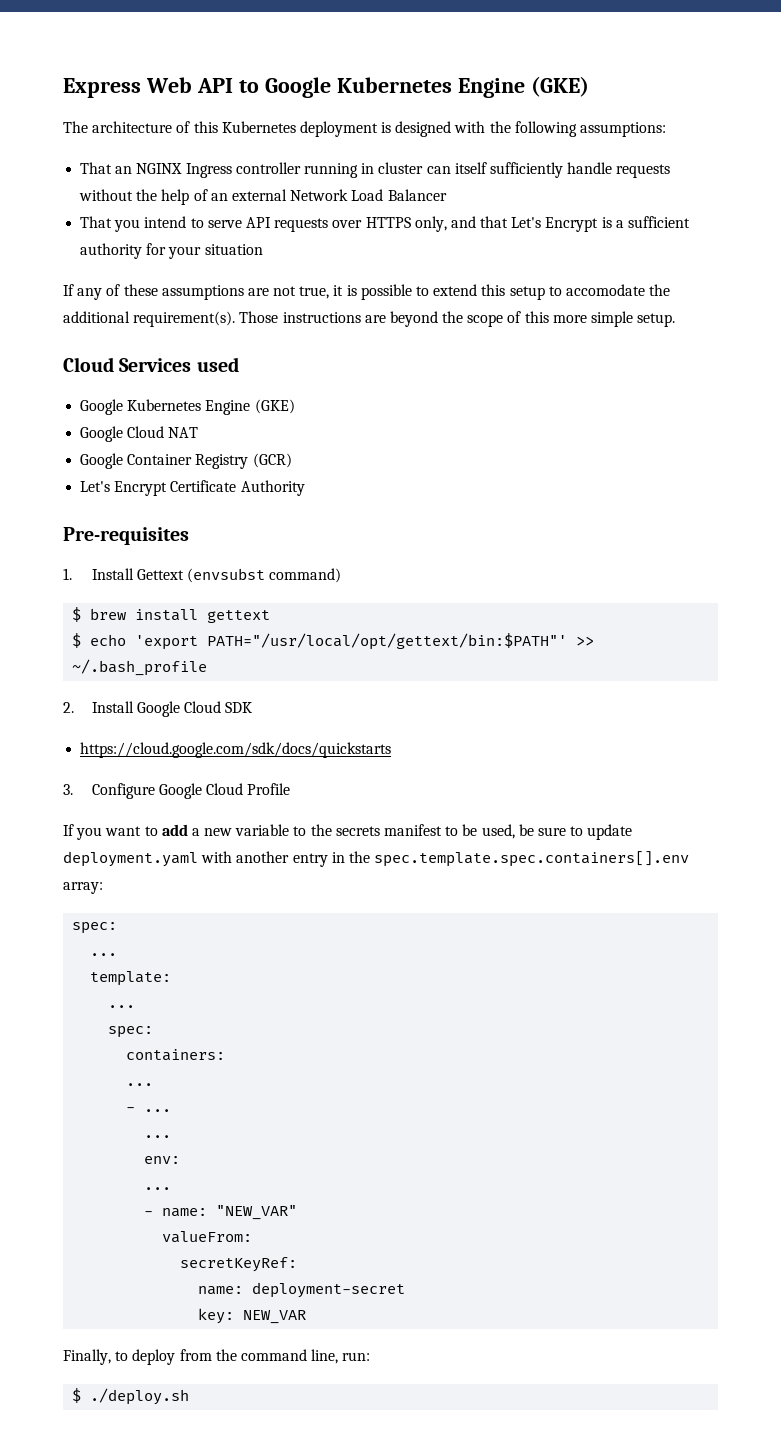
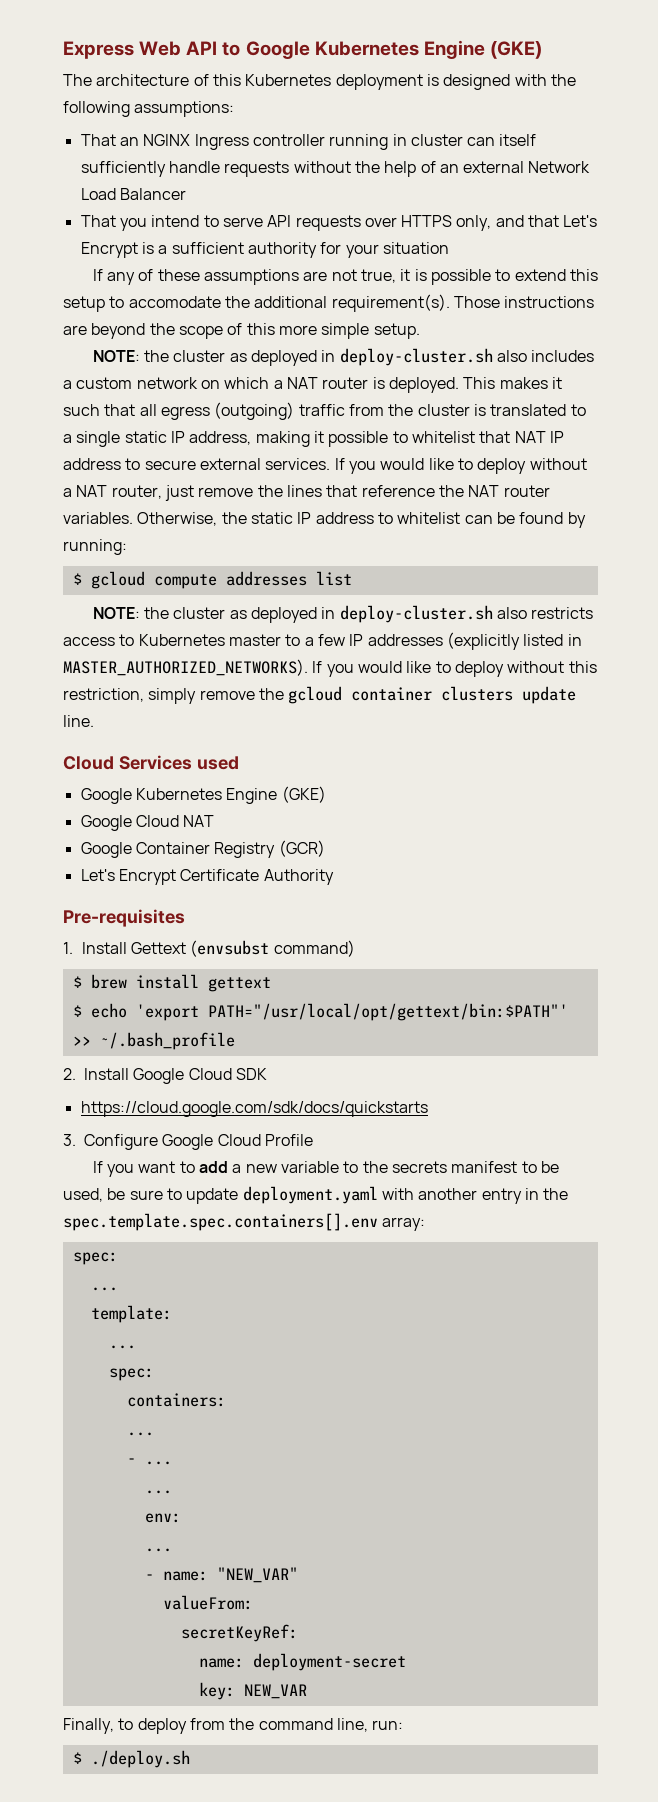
+ NOTE: the cluster as deployed in deploy-cluster.sh also includes a custom network on which a NAT router is deployed. This makes it such that all egress (outgoing) traffic from the cluster is translated to a single static IP address, making it possible to whitelist that NAT IP address to secure external services. If you would like to deploy without a NAT router, just remove the lines that reference the NAT router variables. Otherwise, the static IP address to whitelist can be found by running:
+ $ gcloud compute addresses list
+ NOTE: the cluster as deployed in deploy-cluster.sh also restricts access to Kubernetes master to a few IP addresses (explicitly listed in MASTER_AUTHORIZED_NETWORKS). If you would like to deploy without this restriction, simply remove the gcloud container clusters update line.

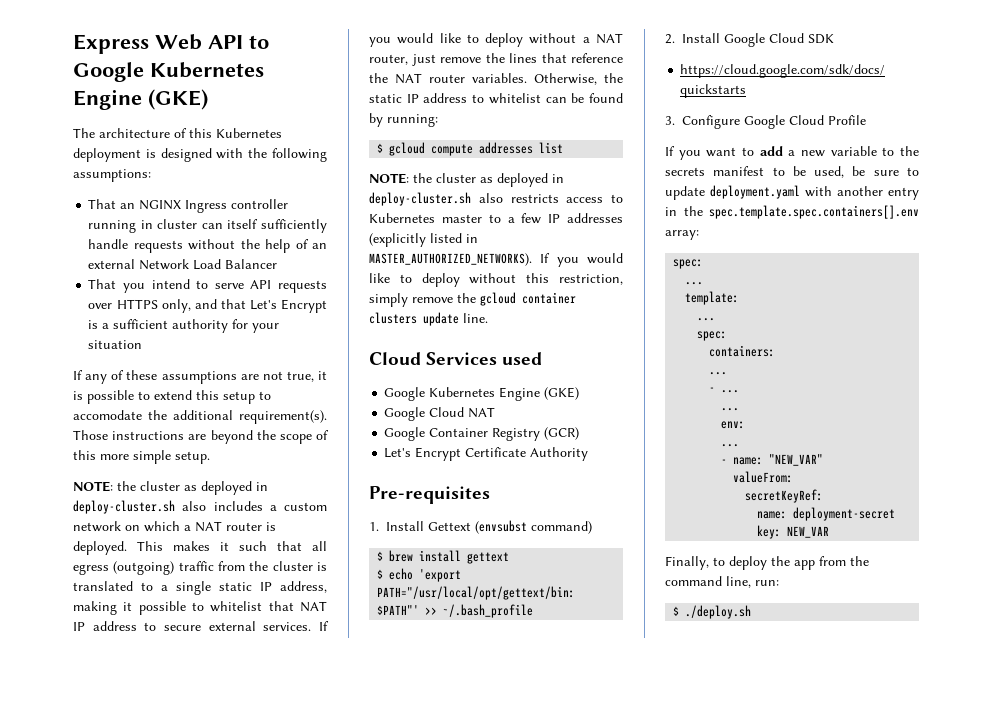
- Finally, to deploy from the command line, run:
+ Finally, to deploy the app from the command line, run:

